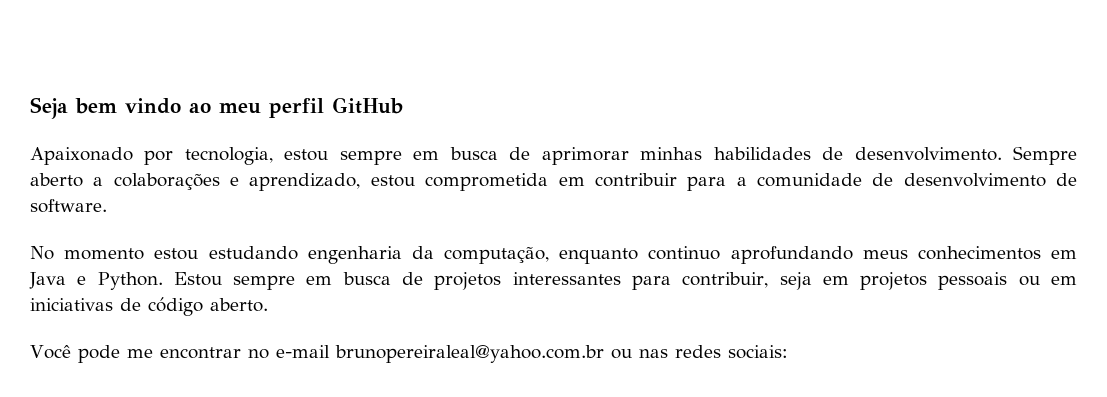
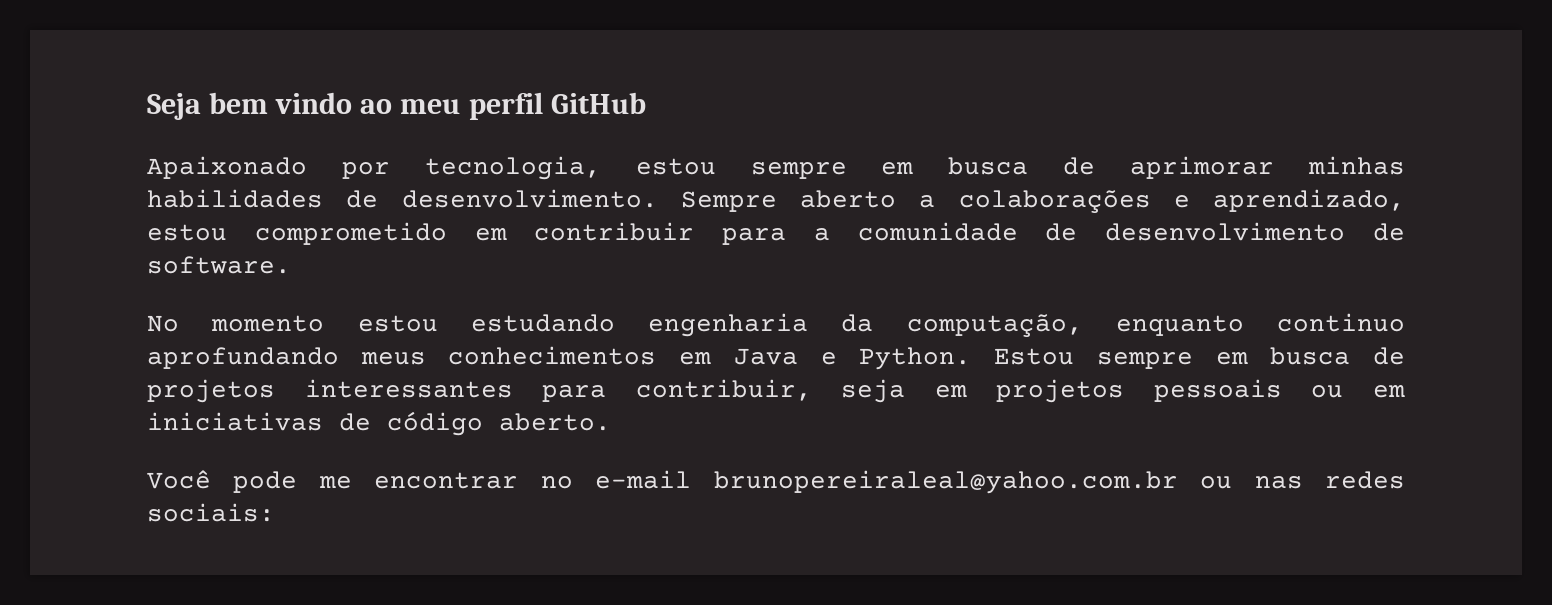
- Sempre aberto a colaborações e aprendizado, estou comprometida em contribuir para a comunidade de desenvolvimento de software.
+ Sempre aberto a colaborações e aprendizado, estou comprometido em contribuir para a comunidade de desenvolvimento de software.

